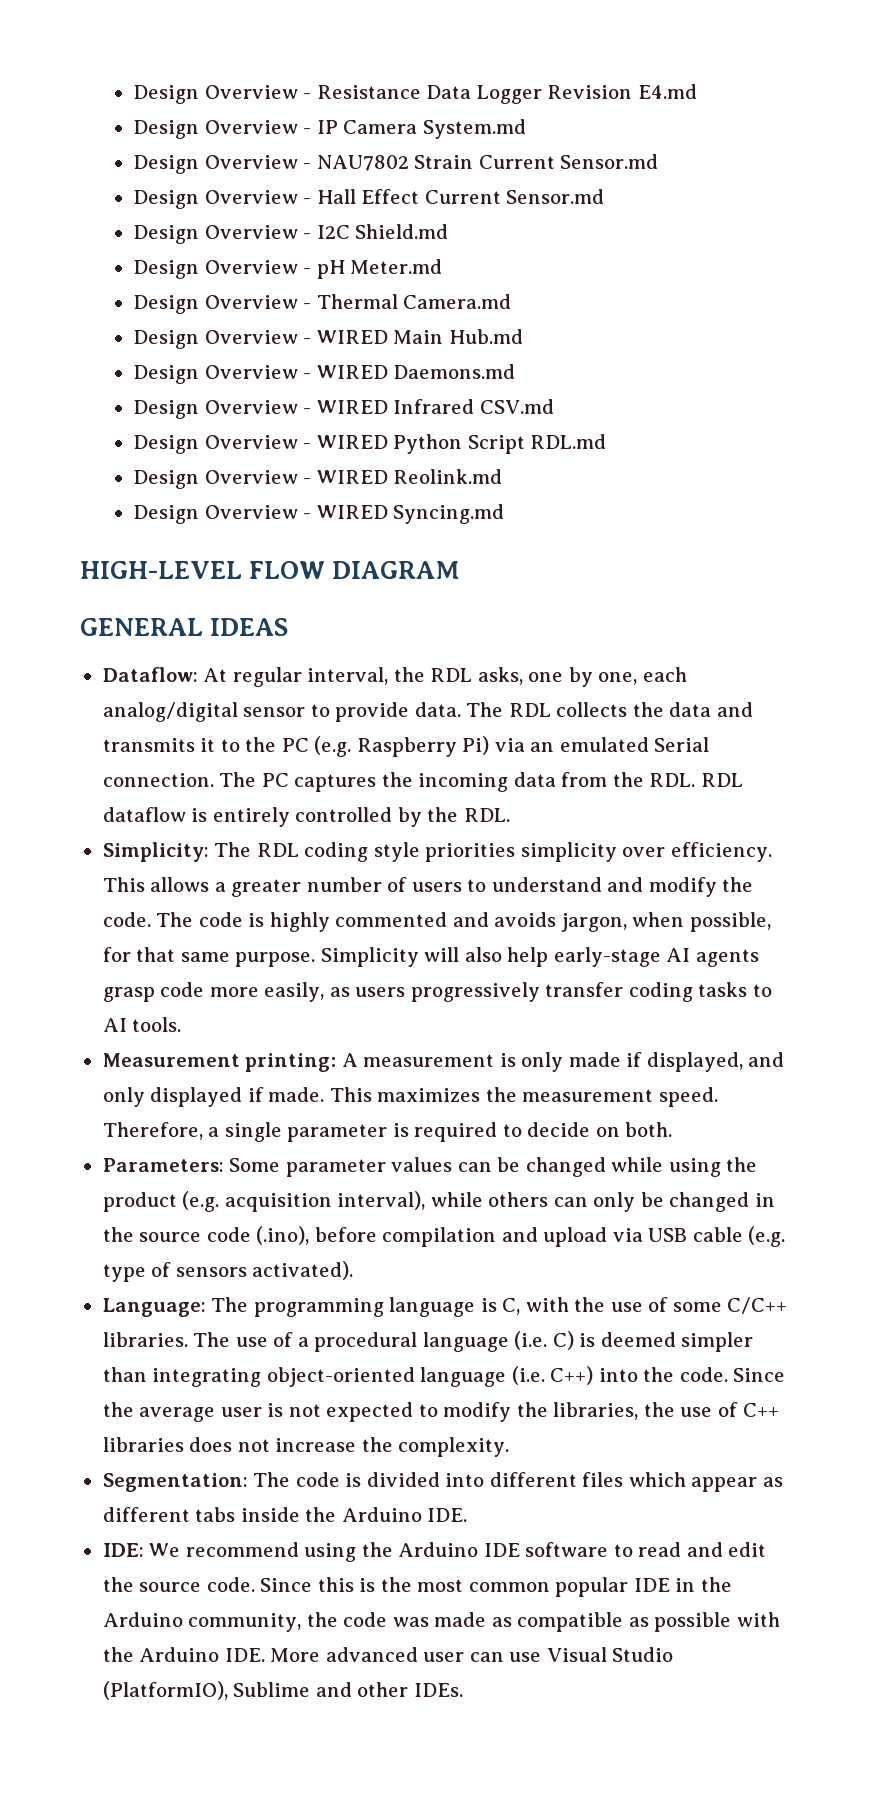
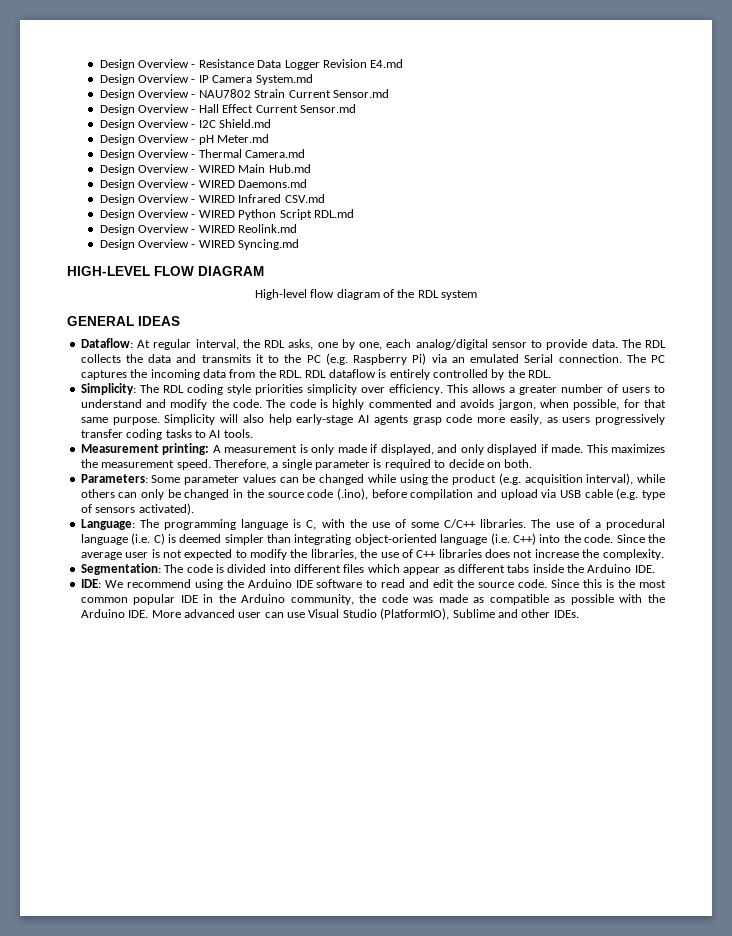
+ High-level flow diagram of the RDL system

